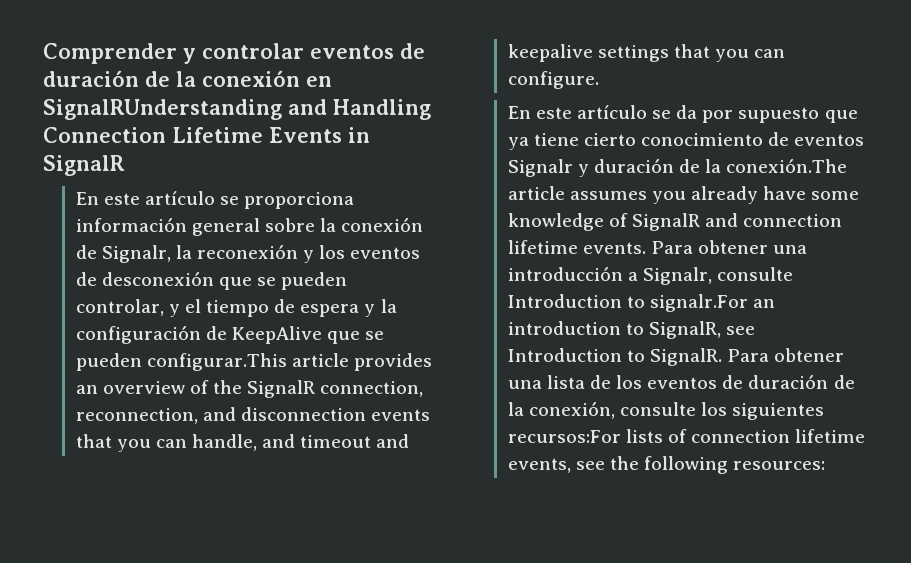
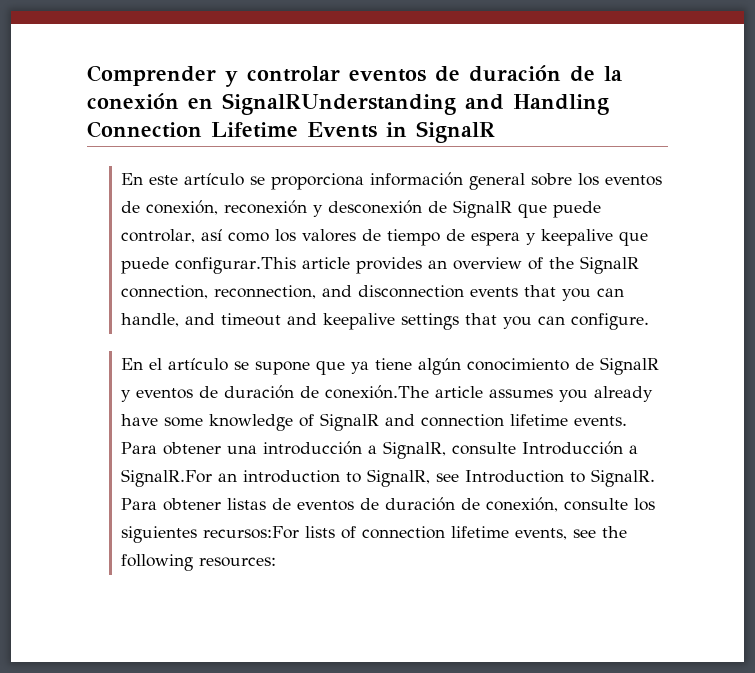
- En este artículo se proporciona información general sobre la conexión de Signalr, la reconexión y los eventos de desconexión que se pueden controlar, y el tiempo de espera y la configuración de KeepAlive que se pueden configurar.This article provides an overview of the SignalR connection, reconnection, and disconnection events that you can handle, and timeout and keepalive settings that you can configure.
+ En este artículo se proporciona información general sobre los eventos de conexión, reconexión y desconexión de SignalR que puede controlar, así como los valores de tiempo de espera y keepalive que puede configurar.This article provides an overview of the SignalR connection, reconnection, and disconnection events that you can handle, and timeout and keepalive settings that you can configure.
- En este artículo se da por supuesto que ya tiene cierto conocimiento de eventos Signalr y duración de la conexión.The article assumes you already have some knowledge of SignalR and connection lifetime events.
+ En el artículo se supone que ya tiene algún conocimiento de SignalR y eventos de duración de conexión.The article assumes you already have some knowledge of SignalR and connection lifetime events.
- Para obtener una introducción a Signalr, consulte Introduction to signalr.For an introduction to SignalR, see Introduction to SignalR.
+ Para obtener una introducción a SignalR, consulte Introducción a SignalR.For an introduction to SignalR, see Introduction to SignalR.
- Para obtener una lista de los eventos de duración de la conexión, consulte los siguientes recursos:For lists of connection lifetime events, see the following resources:
+ Para obtener listas de eventos de duración de conexión, consulte los siguientes recursos:For lists of connection lifetime events, see the following resources:

